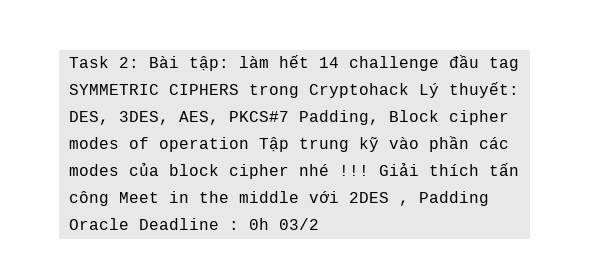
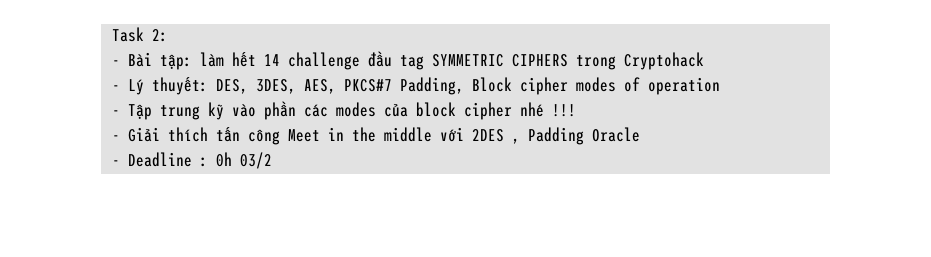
- Task 2: Bài tập: làm hết 14 challenge đầu tag SYMMETRIC CIPHERS trong Cryptohack Lý thuyết: DES, 3DES, AES, PKCS#7 Padding, Block cipher modes of operation Tập trung kỹ vào phần các modes của block cipher nhé !!! Giải thích tấn công Meet in the middle với 2DES , Padding Oracle Deadline : 0h 03/2
+ Task 2:
+ - Bài tập: làm hết 14 challenge đầu tag SYMMETRIC CIPHERS trong Cryptohack
+ - Lý thuyết: DES, 3DES, AES, PKCS#7 Padding, Block cipher modes of operation
+ - Tập trung kỹ vào phần các modes của block cipher nhé !!!
+ - Giải thích tấn công Meet in the middle với 2DES , Padding Oracle
+ - Deadline : 0h 03/2

